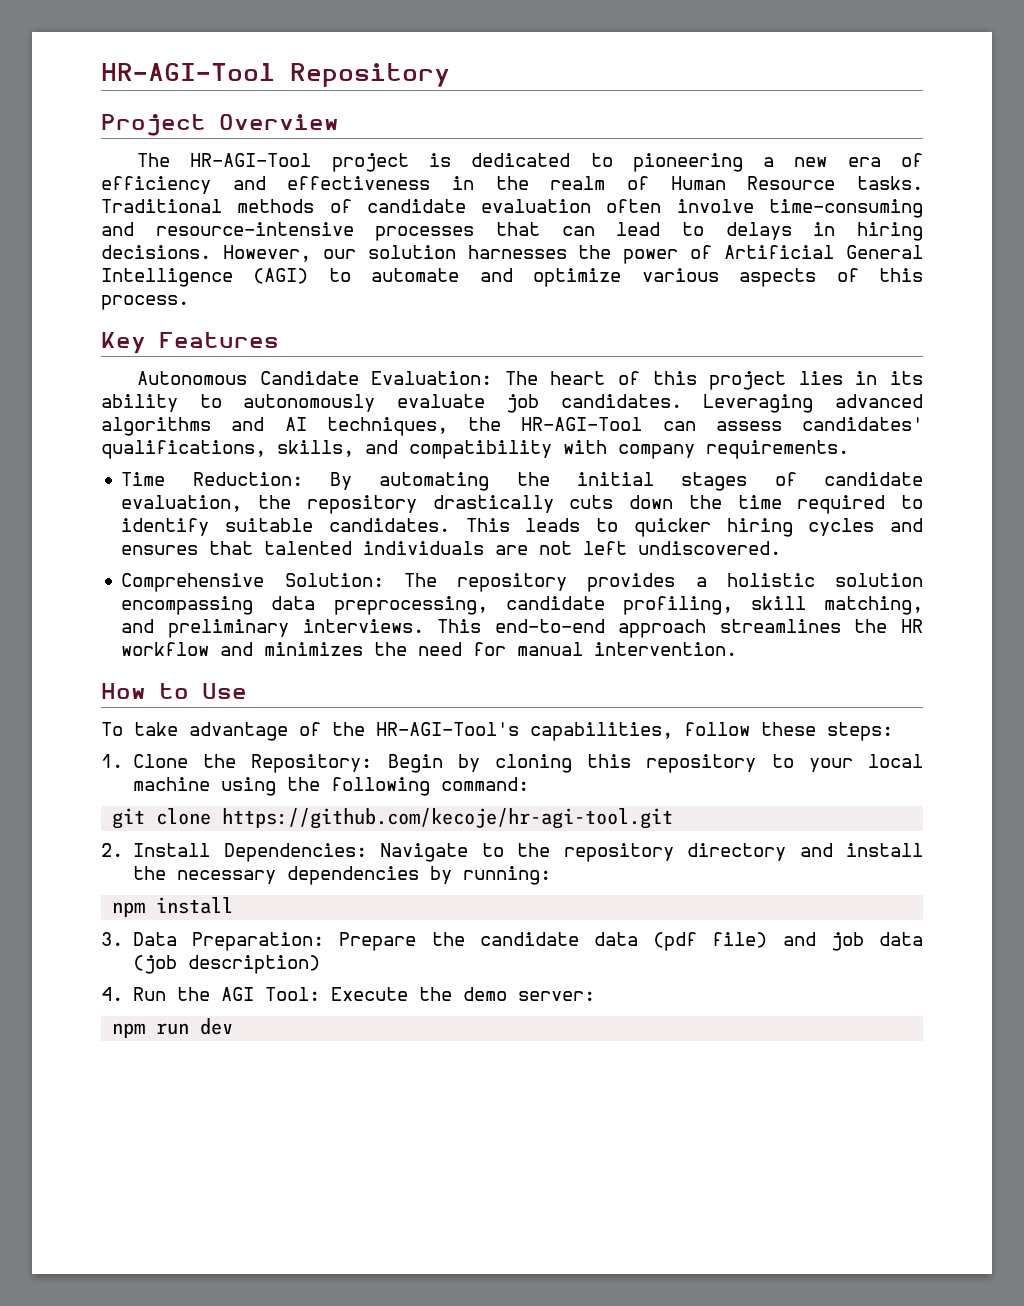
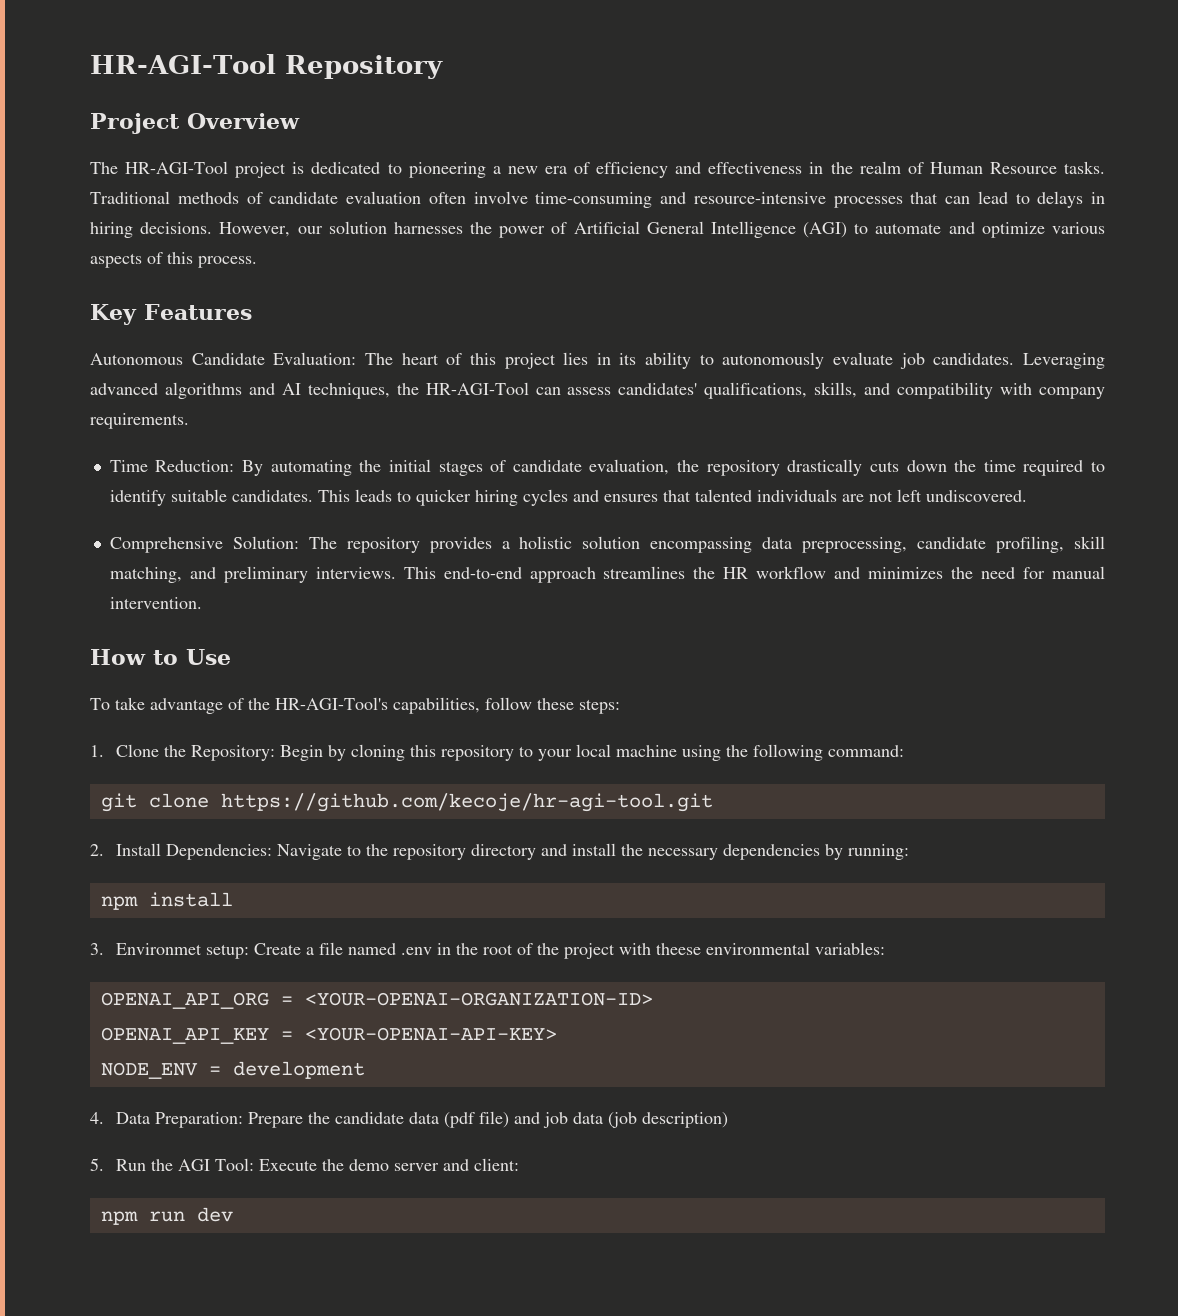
- 3. Data Preparation: Prepare the candidate data (pdf file) and job data (job description)
+ 3. Environmet setup: Create a file named .env in the root of the project with theese environmental variables:
+ OPENAI_API_ORG = <YOUR-OPENAI-ORGANIZATION-ID>
+ OPENAI_API_KEY = <YOUR-OPENAI-API-KEY>
+ NODE_ENV = development
+ 4. Data Preparation: Prepare the candidate data (pdf file) and job data (job description)
- 4. Run the AGI Tool: Execute the demo server:
+ 5. Run the AGI Tool: Execute the demo server and client:

